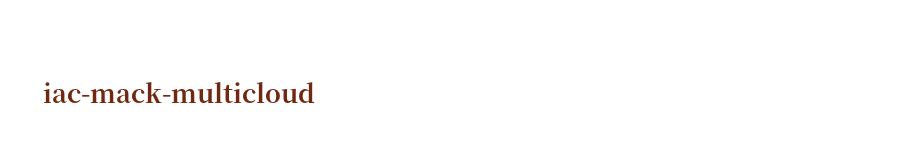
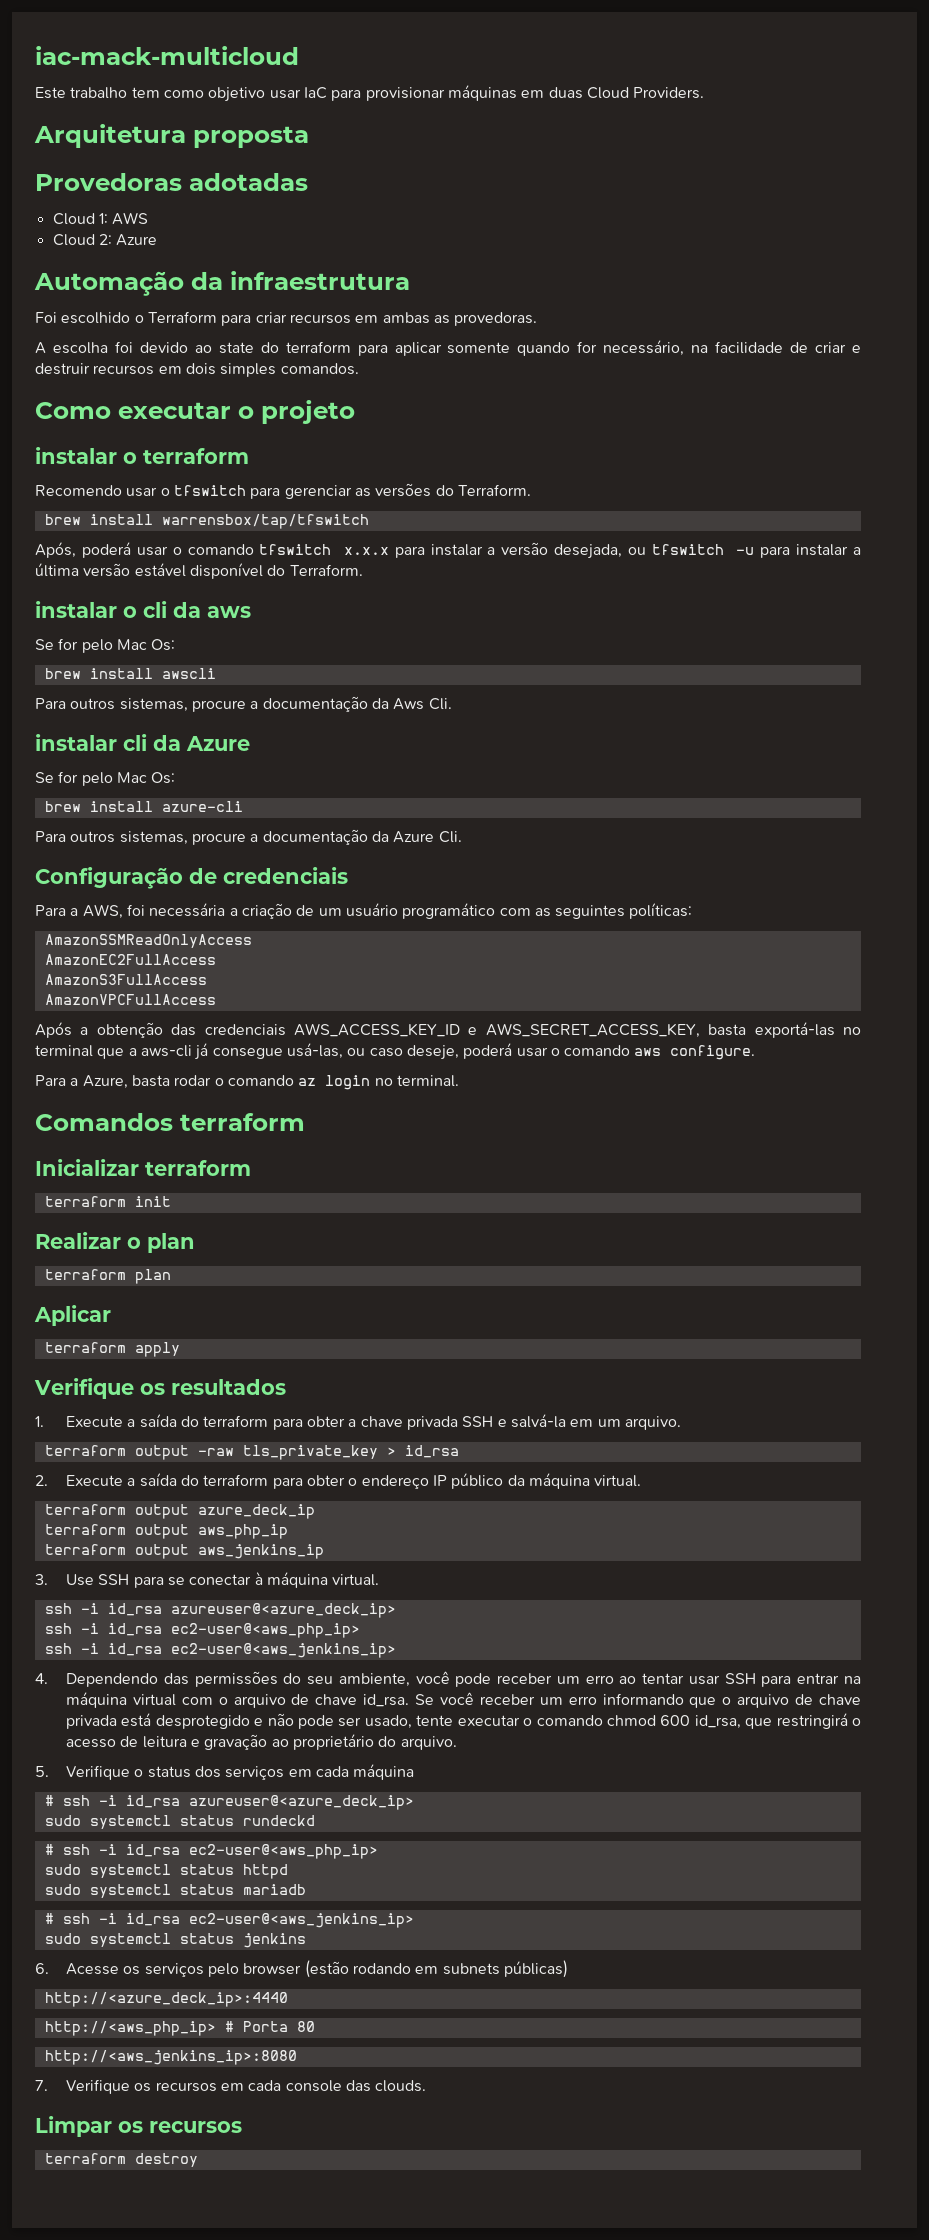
+ Este trabalho tem como objetivo usar IaC para provisionar máquinas em duas Cloud Providers.
+ Arquitetura proposta
+ Provedoras adotadas
+ Cloud 1: AWS
+ Cloud 2: Azure
+ Automação da infraestrutura
+ Foi escolhido o Terraform para criar recursos em ambas as provedoras.
+ A escolha foi devido ao state do terraform para aplicar somente quando for necessário, na facilidade de criar e destruir recursos em dois simples comandos.
+ Como executar o projeto
+ instalar o terraform
+ Recomendo usar o tfswitch para gerenciar as versões do Terraform.
+ brew install warrensbox/tap/tfswitch
+ Após, poderá usar o comando tfswitch x.x.x para instalar a versão desejada, ou tfswitch -u para instalar a última versão estável disponível do Terraform.
+ instalar o cli da aws
+ Se for pelo Mac Os:
+ brew install awscli
+ Para outros sistemas, procure a documentação da Aws Cli.
+ instalar cli da Azure
+ Se for pelo Mac Os:
+ brew install azure-cli
+ Para outros sistemas, procure a documentação da Azure Cli.
+ Configuração de credenciais
+ Para a AWS, foi necessária a criação de um usuário programático com as seguintes políticas:
+ AmazonSSMReadOnlyAccess
+ AmazonEC2FullAccess
+ AmazonS3FullAccess
+ AmazonVPCFullAccess
+ Após a obtenção das credenciais AWS_ACCESS_KEY_ID e AWS_SECRET_ACCESS_KEY, basta exportá-las no terminal que a aws-cli já consegue usá-las, ou caso deseje, poderá usar o comando aws configure.
+ Para a Azure, basta rodar o comando az login no terminal.
+ Comandos terraform
+ Inicializar terraform
+ terraform init
+ Realizar o plan
+ terraform plan
+ Aplicar
+ terraform apply
+ Verifique os resultados
+ 1. Execute a saída do terraform para obter a chave privada SSH e salvá-la em um arquivo.
+ terraform output -raw tls_private_key > id_rsa
+ 2. Execute a saída do terraform para obter o endereço IP público da máquina virtual.
+ terraform output azure_deck_ip
+ terraform output aws_php_ip
+ terraform output aws_jenkins_ip
+ 3. Use SSH para se conectar à máquina virtual.
+ ssh -i id_rsa azureuser@<azure_deck_ip>
+ ssh -i id_rsa ec2-user@<aws_php_ip>
+ ssh -i id_rsa ec2-user@<aws_jenkins_ip>
+ 4. Dependendo das permissões do seu ambiente, você pode receber um erro ao tentar usar SSH para entrar na máquina virtual com o arquivo de chave id_rsa. Se você receber um erro informando que o arquivo de chave privada está desprotegido e não pode ser usado, tente executar o comando chmod 600 id_rsa, que restringirá o acesso de leitura e gravação ao proprietário do arquivo.
+ 5. Verifique o status dos serviços em cada máquina
+ # ssh -i id_rsa azureuser@<azure_deck_ip>
+ sudo systemctl status rundeckd
+ # ssh -i id_rsa ec2-user@<aws_php_ip>
+ sudo systemctl status httpd
+ sudo systemctl status mariadb
+ # ssh -i id_rsa ec2-user@<aws_jenkins_ip>
+ sudo systemctl status jenkins
+ 6. Acesse os serviços pelo browser (estão rodando em subnets públicas)
+ http://<azure_deck_ip>:4440
+ http://<aws_php_ip> # Porta 80
+ http://<aws_jenkins_ip>:8080
+ 7. Verifique os recursos em cada console das clouds.
+ Limpar os recursos
+ terraform destroy

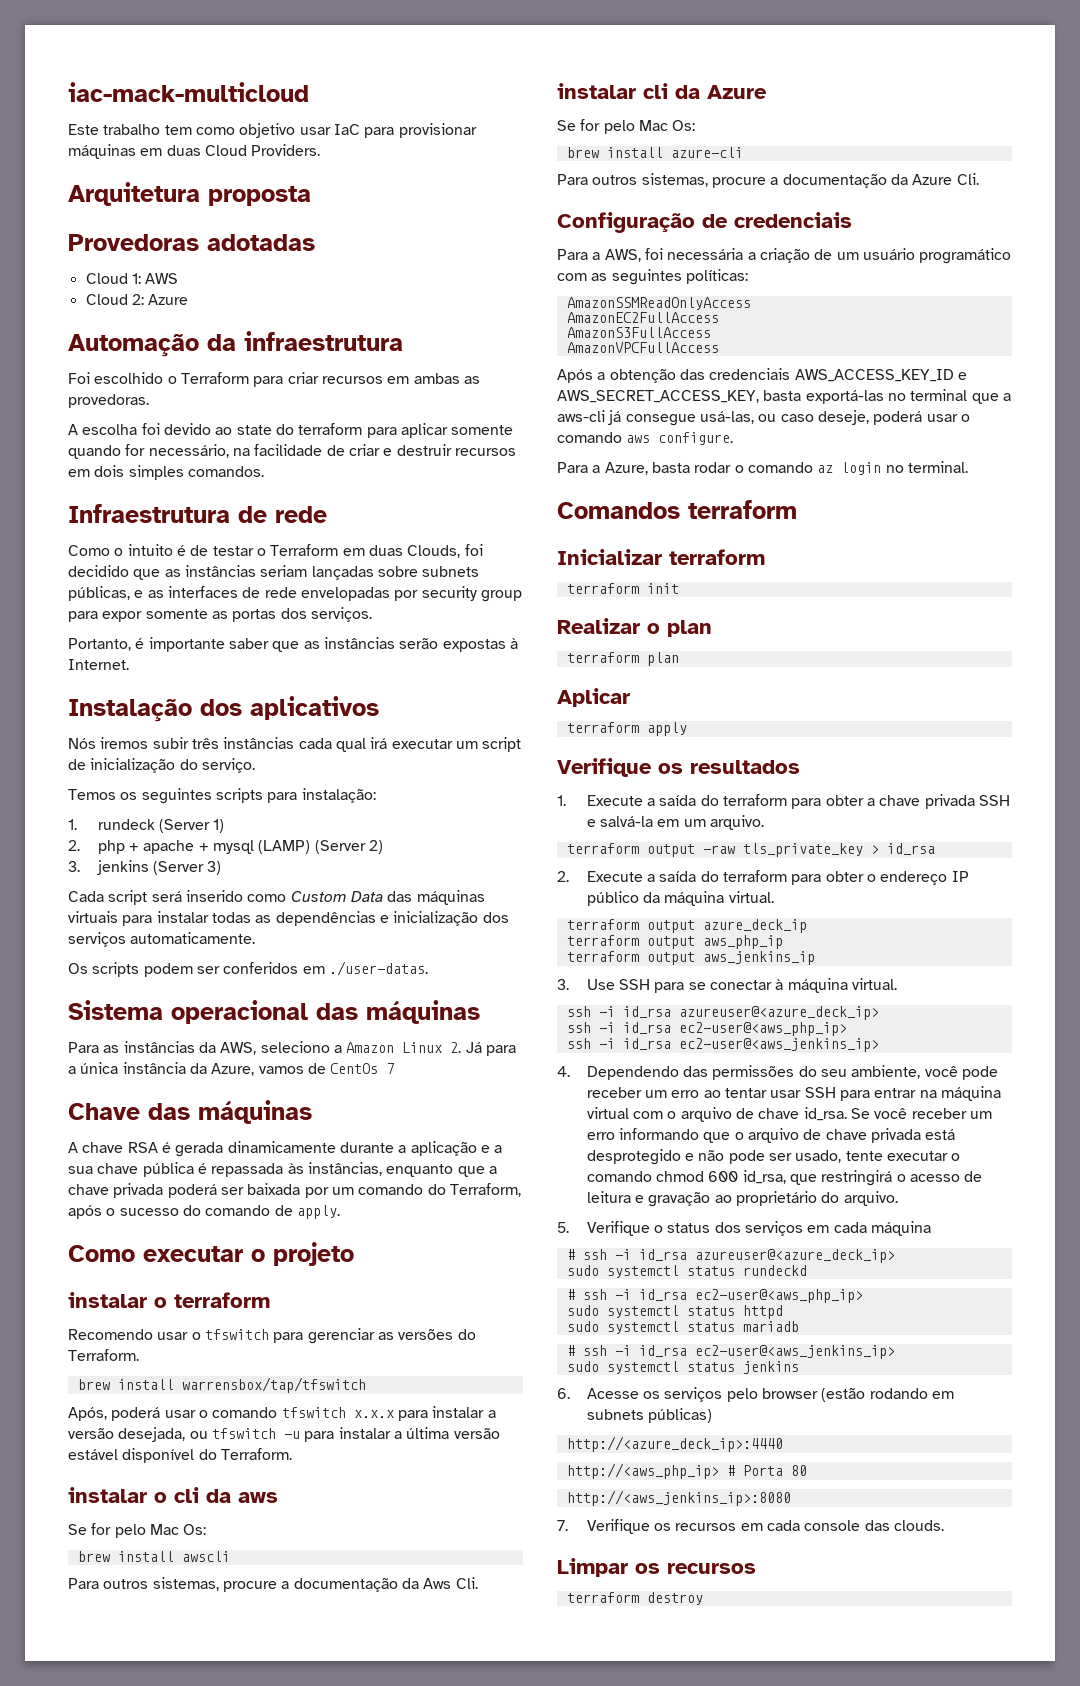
+ Infraestrutura de rede
+ Como o intuito é de testar o Terraform em duas Clouds, foi decidido que as instâncias seriam lançadas sobre subnets públicas, e as interfaces de rede envelopadas por security group para expor somente as portas dos serviços.
+ Portanto, é importante saber que as instâncias serão expostas à Internet.
+ Instalação dos aplicativos
+ Nós iremos subir três instâncias cada qual irá executar um script de inicialização do serviço.
+ Temos os seguintes scripts para instalação:
+ 1. rundeck (Server 1)
+ 2. php + apache + mysql (LAMP) (Server 2)
+ 3. jenkins (Server 3)
+ Cada script será inserido como Custom Data das máquinas virtuais para instalar todas as dependências e inicialização dos serviços automaticamente.
+ Os scripts podem ser conferidos em ./user-datas.
+ Sistema operacional das máquinas
+ Para as instâncias da AWS, seleciono a Amazon Linux 2. Já para a única instância da Azure, vamos de CentOs 7
+ Chave das máquinas
+ A chave RSA é gerada dinamicamente durante a aplicação e a sua chave pública é repassada às instâncias, enquanto que a chave privada poderá ser baixada por um comando do Terraform, após o sucesso do comando de apply.

